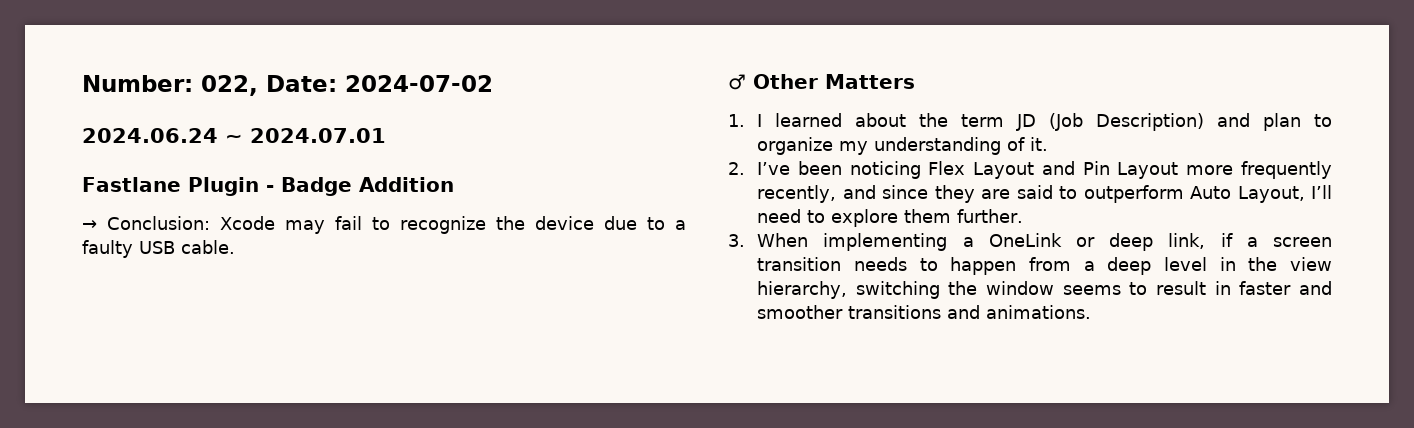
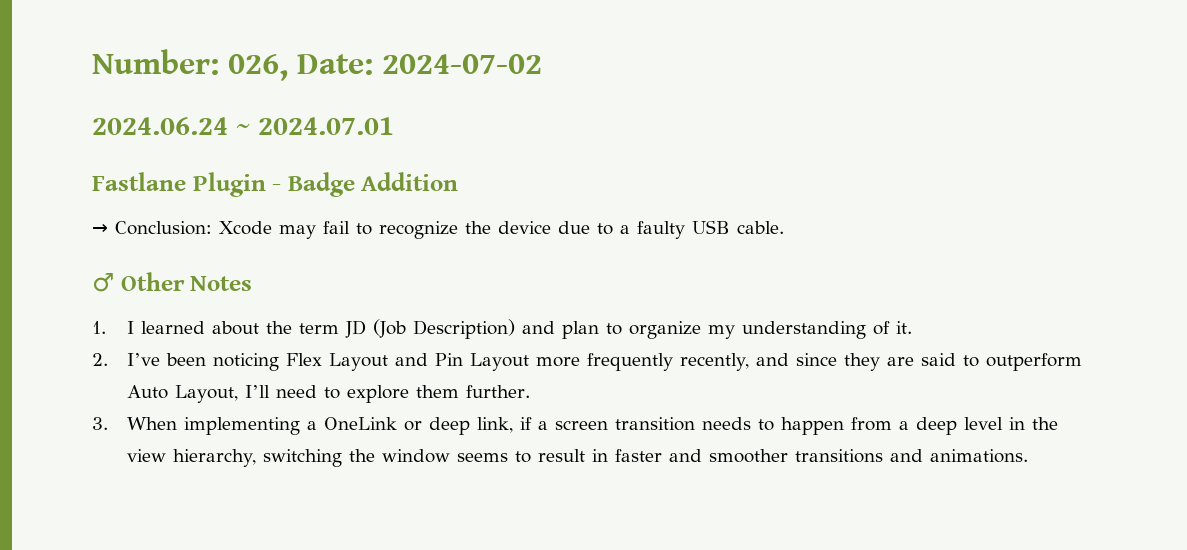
- Number: 022, Date: 2024-07-02
+ Number: 026, Date: 2024-07-02
- ♂ Other Matters
+ ♂ Other Notes

